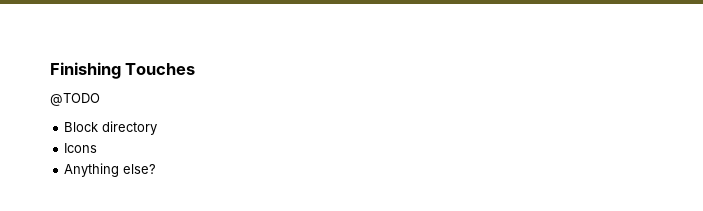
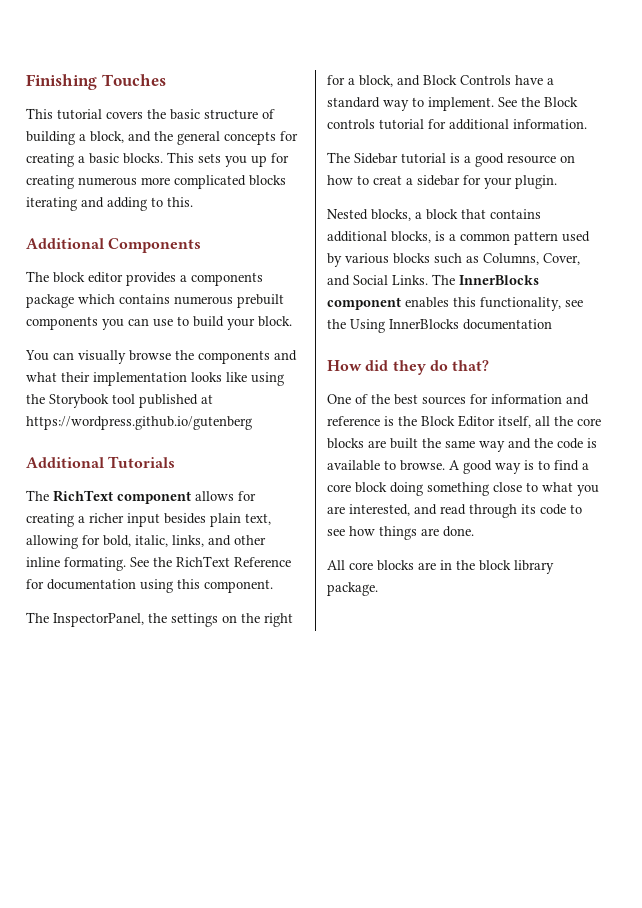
- @TODO
- Block directory
- Icons
- Anything else?
+ This tutorial covers the basic structure of building a block, and the general concepts for creating a basic blocks. This sets you up for creating numerous more complicated blocks iterating and adding to this.
+ Additional Components
+ The block editor provides a components package which contains numerous prebuilt components you can use to build your block.
+ You can visually browse the components and what their implementation looks like using the Storybook tool published at https://wordpress.github.io/gutenberg
+ Additional Tutorials
+ The RichText component allows for creating a richer input besides plain text, allowing for bold, italic, links, and other inline formating. See the RichText Reference for documentation using this component.
+ The InspectorPanel, the settings on the right for a block, and Block Controls have a standard way to implement. See the Block controls tutorial for additional information.
+ The Sidebar tutorial is a good resource on how to creat a sidebar for your plugin.
+ Nested blocks, a block that contains additional blocks, is a common pattern used by various blocks such as Columns, Cover, and Social Links. The InnerBlocks component enables this functionality, see the Using InnerBlocks documentation
+ How did they do that?
+ One of the best sources for information and reference is the Block Editor itself, all the core blocks are built the same way and the code is available to browse. A good way is to find a core block doing something close to what you are interested, and read through its code to see how things are done.
+ All core blocks are in the block library package.

